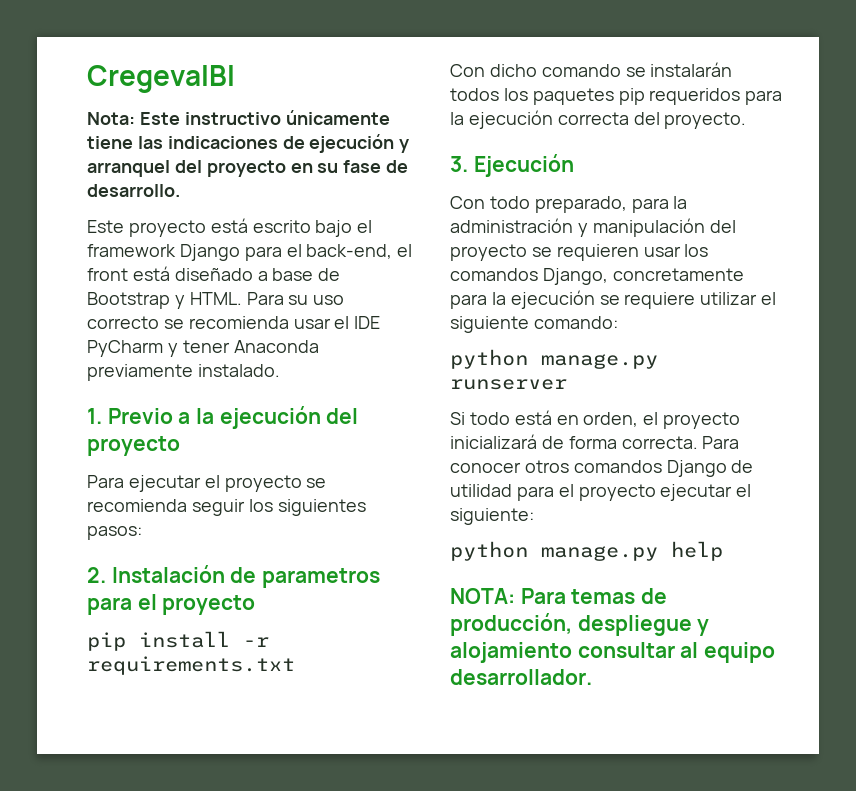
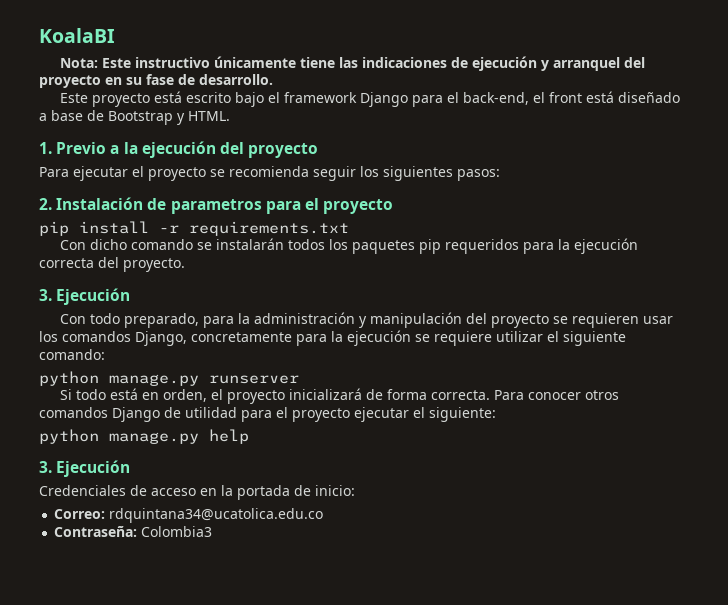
- CregevalBI
+ KoalaBI
- Para su uso correcto se recomienda usar el IDE PyCharm y tener Anaconda previamente instalado.
  python manage.py help
- NOTA: Para temas de producción, despliegue y alojamiento consultar al equipo desarrollador.
+ 3. Ejecución
+ Credenciales de acceso en la portada de inicio:
+ Correo: rdquintana34@ucatolica.edu.co
+ Contraseña: Colombia3

